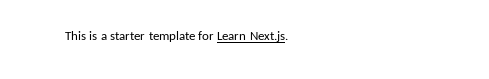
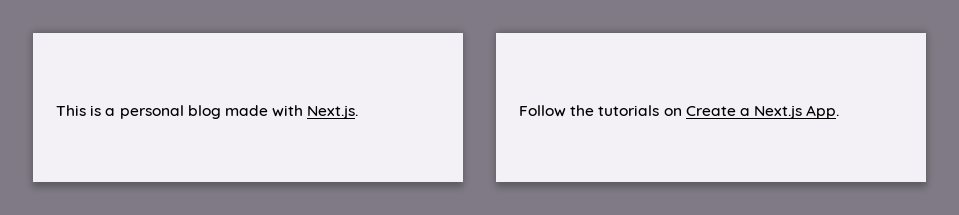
- This is a starter template for Learn Next.js.
+ This is a personal blog made with Next.js.
+ Follow the tutorials on Create a Next.js App.

